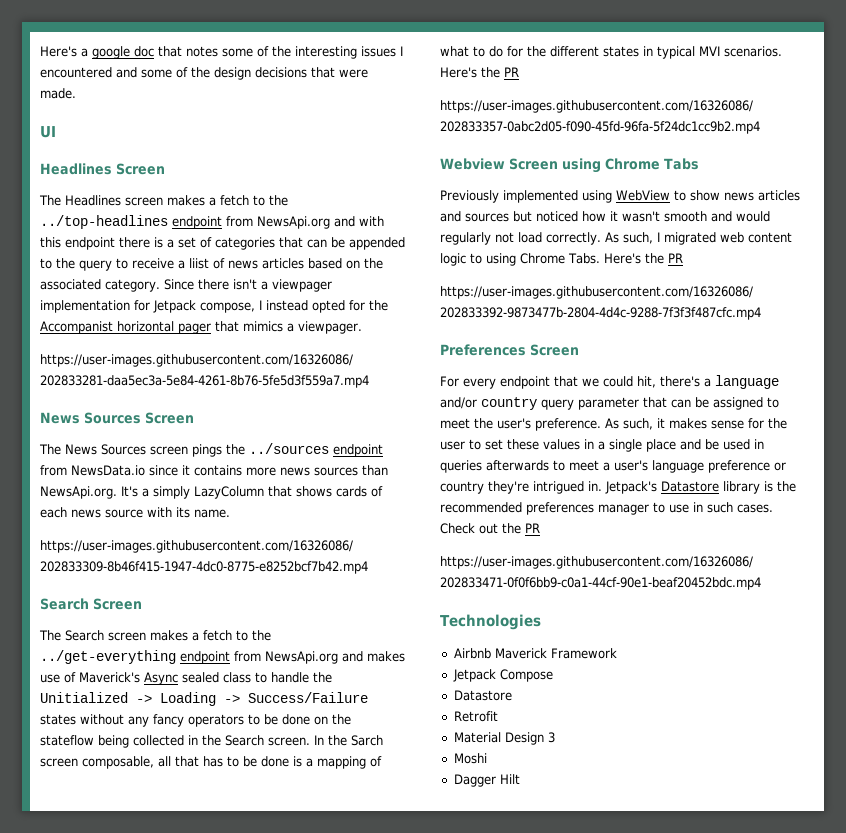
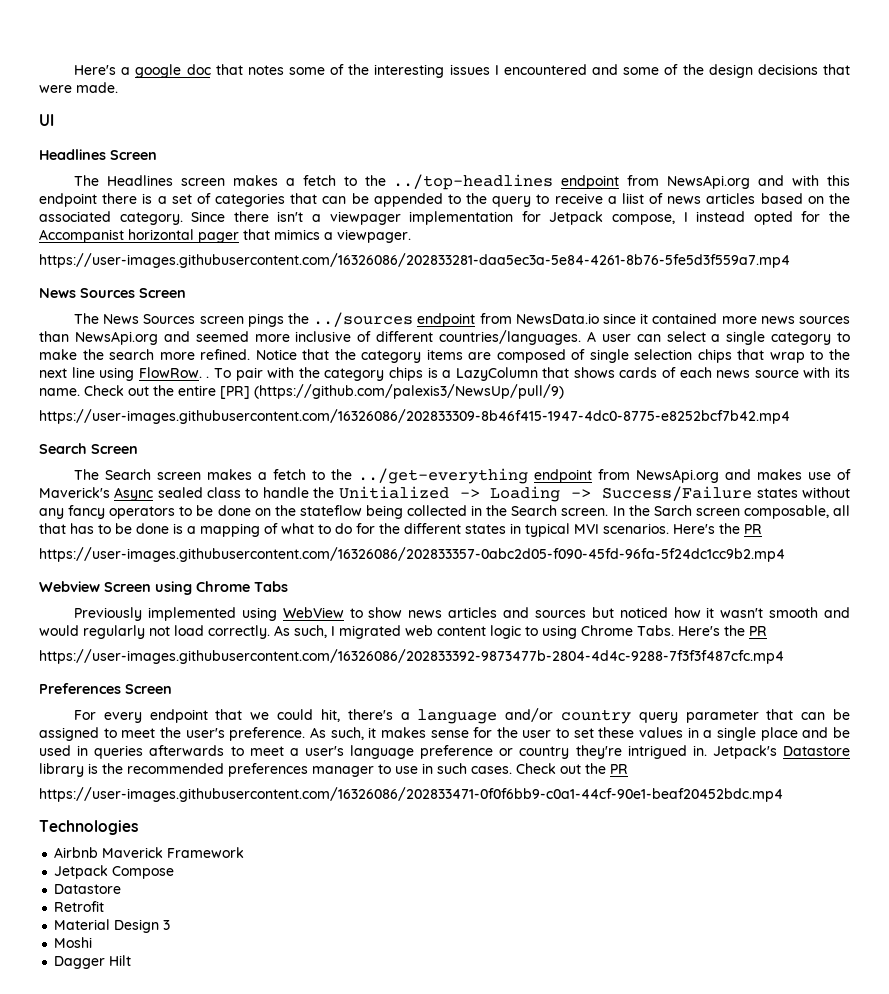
- The News Sources screen pings the ../sources endpoint from NewsData.io since it contains more news sources than NewsApi.org. It's a simply LazyColumn that shows cards of each news source with its name.
+ The News Sources screen pings the ../sources endpoint from NewsData.io since it contained more news sources than NewsApi.org and seemed more inclusive of different countries/languages. A user can select a single category to make the search more refined. Notice that the category items are composed of single selection chips that wrap to the next line using FlowRow. . To pair with the category chips is a LazyColumn that shows cards of each news source with its name. Check out the entire [PR] (https://github.com/palexis3/NewsUp/pull/9)

